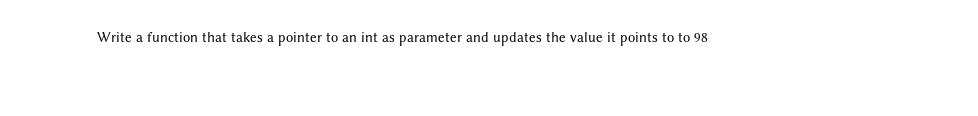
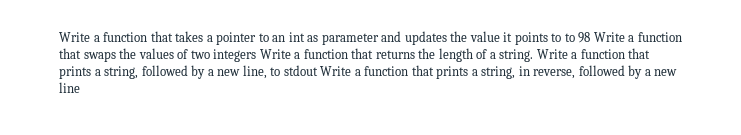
- Write a function that takes a pointer to an int as parameter and updates the value it points to to 98
+ Write a function that takes a pointer to an int as parameter and updates the value it points to to 98 Write a function that swaps the values of two integers Write a function that returns the length of a string. Write a function that prints a string, followed by a new line, to stdout Write a function that prints a string, in reverse, followed by a new line

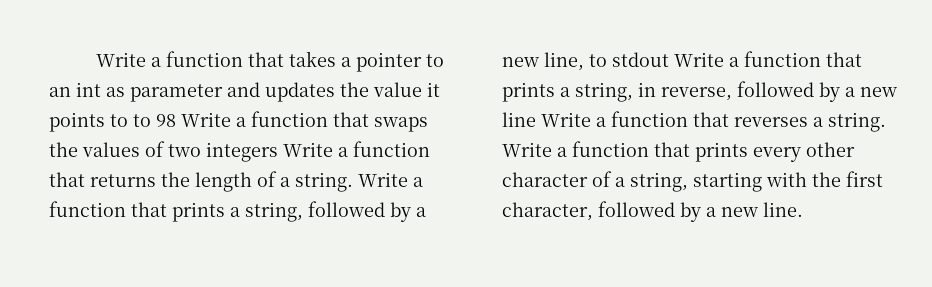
- Write a function that prints a string, followed by a new line, to stdout Write a function that prints a string, in reverse, followed by a new line
+ Write a function that prints a string, followed by a new line, to stdout Write a function that prints a string, in reverse, followed by a new line Write a function that reverses a string. Write a function that prints every other character of a string, starting with the first character, followed by a new line.

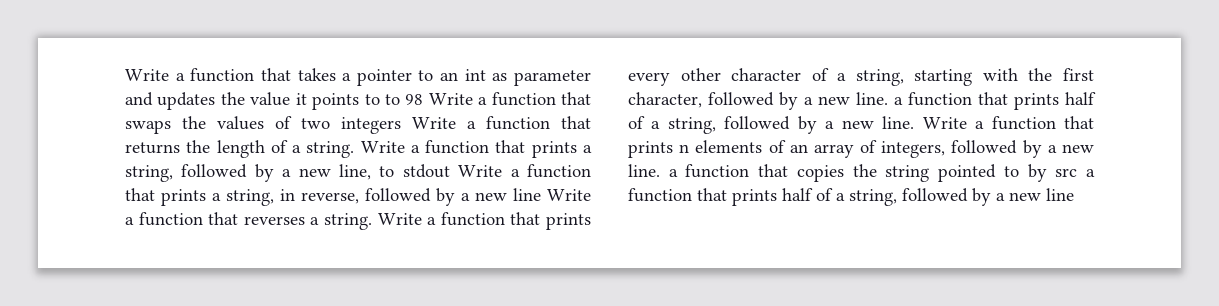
- Write a function that prints every other character of a string, starting with the first character, followed by a new line.
+ Write a function that prints every other character of a string, starting with the first character, followed by a new line. a function that prints half of a string, followed by a new line. Write a function that prints n elements of an array of integers, followed by a new line. a function that copies the string pointed to by src a function that prints half of a string, followed by a new line

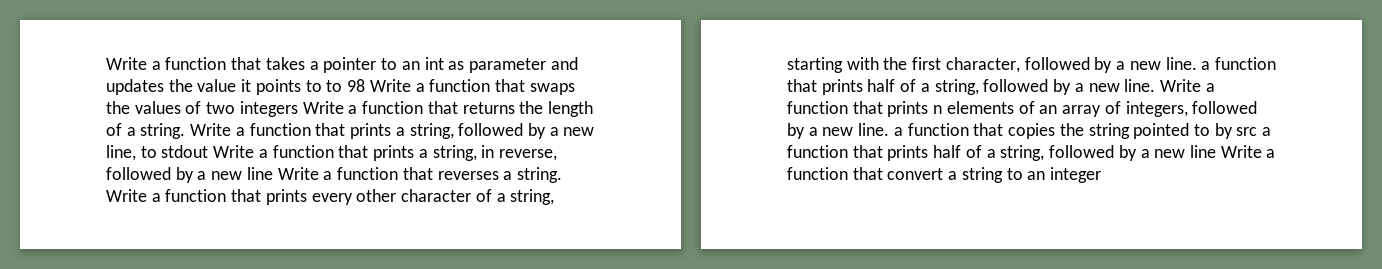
- Write a function that prints n elements of an array of integers, followed by a new line. a function that copies the string pointed to by src a function that prints half of a string, followed by a new line
+ Write a function that prints n elements of an array of integers, followed by a new line. a function that copies the string pointed to by src a function that prints half of a string, followed by a new line Write a function that convert a string to an integer

